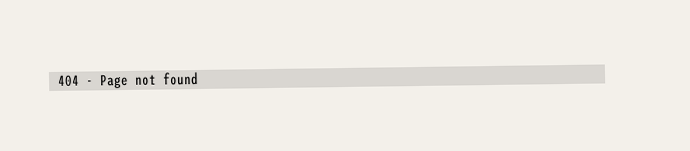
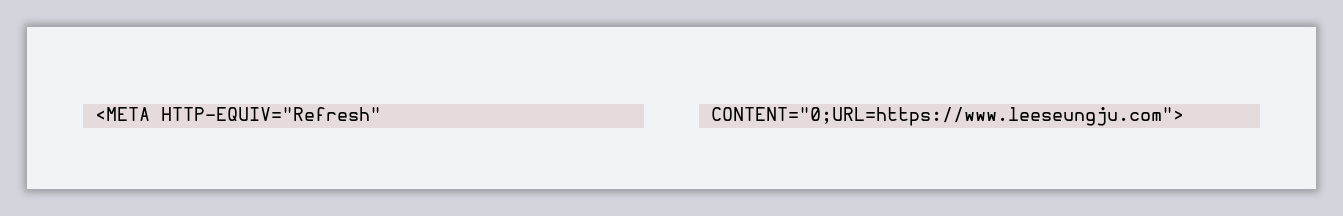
- 404 - Page not found
+ <META HTTP-EQUIV="Refresh" CONTENT="0;URL=https://www.leeseungju.com">

